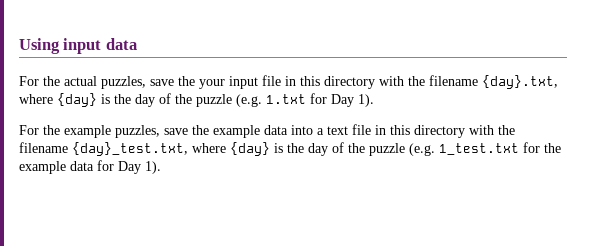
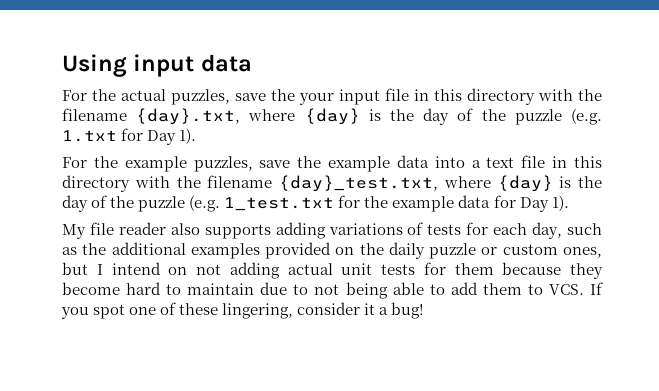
+ My file reader also supports adding variations of tests for each day, such as the additional examples provided on the daily puzzle or custom ones, but I intend on not adding actual unit tests for them because they become hard to maintain due to not being able to add them to VCS. If you spot one of these lingering, consider it a bug!

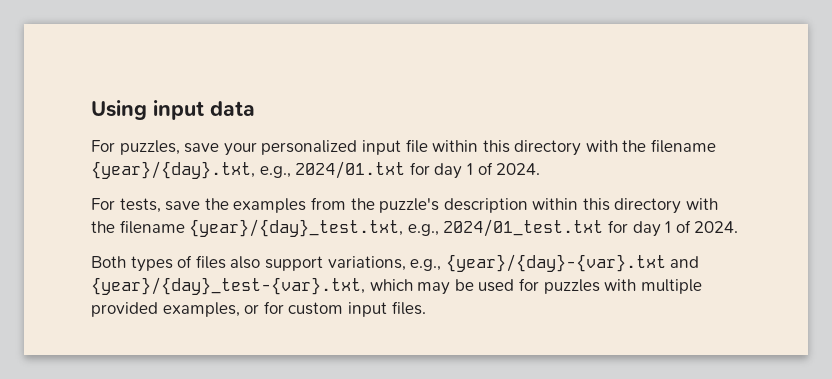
- For the actual puzzles, save the your input file in this directory with the filename {day}.txt, where {day} is the day of the puzzle (e.g. 1.txt for Day 1).
- For the example puzzles, save the example data into a text file in this directory with the filename {day}_test.txt, where {day} is the day of the puzzle (e.g. 1_test.txt for the example data for Day 1).
- My file reader also supports adding variations of tests for each day, such as the additional examples provided on the daily puzzle or custom ones, but I intend on not adding actual unit tests for them because they become hard to maintain due to not being able to add them to VCS. If you spot one of these lingering, consider it a bug!
+ For puzzles, save your personalized input file within this directory with the filename {year}/{day}.txt, e.g., 2024/01.txt for day 1 of 2024.
+ For tests, save the examples from the puzzle's description within this directory with the filename {year}/{day}_test.txt, e.g., 2024/01_test.txt for day 1 of 2024.
+ Both types of files also support variations, e.g., {year}/{day}-{var}.txt and {year}/{day}_test-{var}.txt, which may be used for puzzles with multiple provided examples, or for custom input files.

